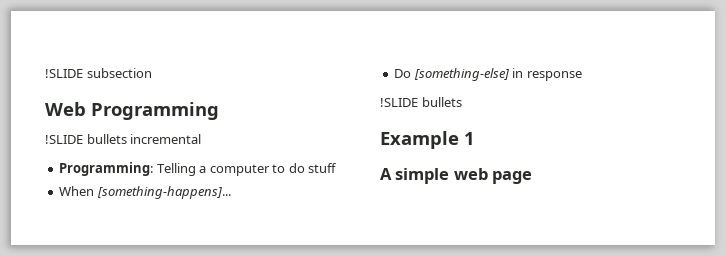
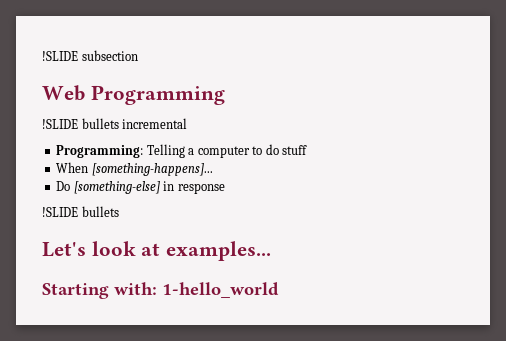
- Example 1
- A simple web page
+ Let's look at examples...
+ Starting with: 1-hello_world

